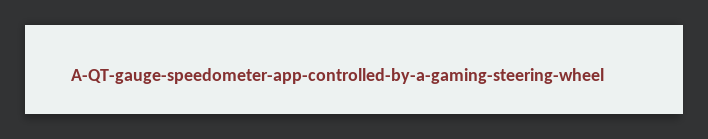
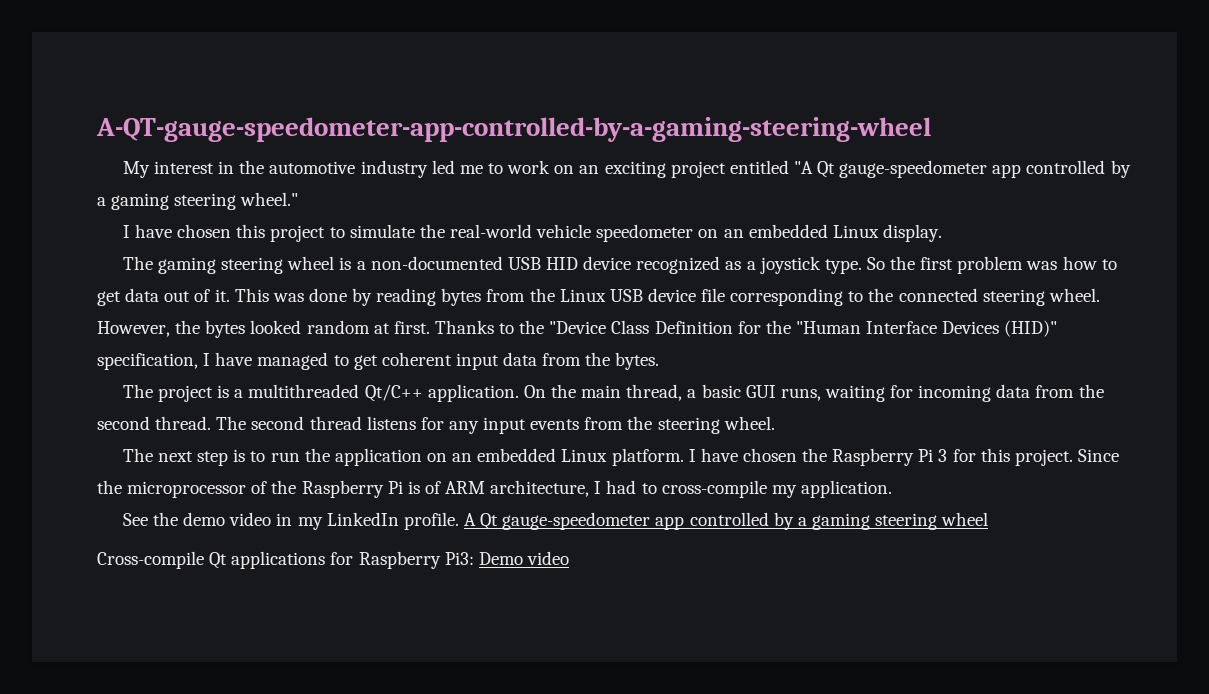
+ My interest in the automotive industry led me to work on an exciting project entitled "A Qt gauge-speedometer app controlled by a gaming steering wheel."
+ I have chosen this project to simulate the real-world vehicle speedometer on an embedded Linux display.
+ The gaming steering wheel is a non-documented USB HID device recognized as a joystick type. So the first problem was how to get data out of it. This was done by reading bytes from the Linux USB device file corresponding to the connected steering wheel. However, the bytes looked random at first. Thanks to the "Device Class Definition for the "Human Interface Devices (HID)" specification, I have managed to get coherent input data from the bytes.
+ The project is a multithreaded Qt/C++ application. On the main thread, a basic GUI runs, waiting for incoming data from the second thread. The second thread listens for any input events from the steering wheel.
+ The next step is to run the application on an embedded Linux platform. I have chosen the Raspberry Pi 3 for this project. Since the microprocessor of the Raspberry Pi is of ARM architecture, I had to cross-compile my application.
+ See the demo video in my LinkedIn profile. A Qt gauge-speedometer app controlled by a gaming steering wheel
+ Cross-compile Qt applications for Raspberry Pi3: Demo video

